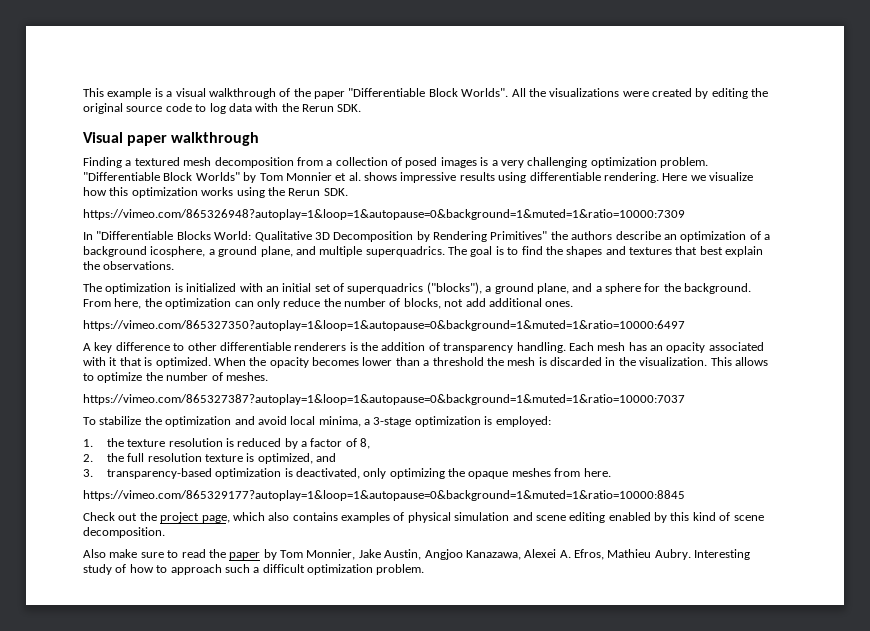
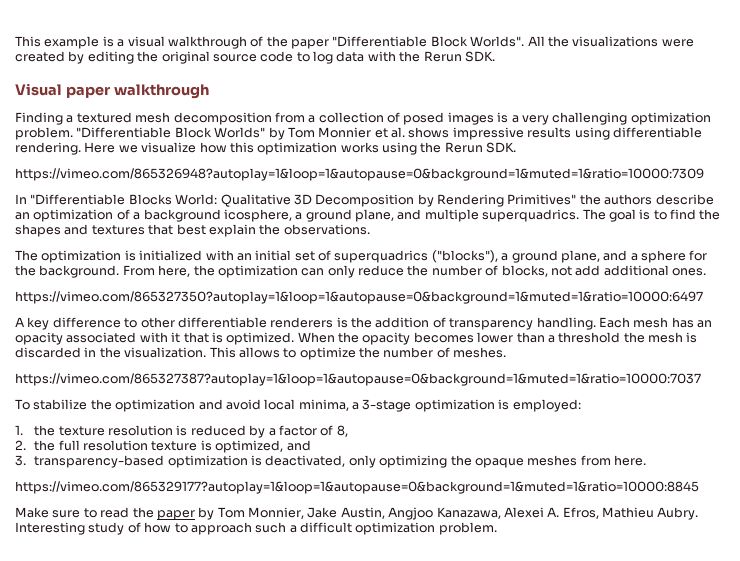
- Check out the project page, which also contains examples of physical simulation and scene editing enabled by this kind of scene decomposition.
- Also make sure to read the paper by Tom Monnier, Jake Austin, Angjoo Kanazawa, Alexei A. Efros, Mathieu Aubry.
+ Make sure to read the paper by Tom Monnier, Jake Austin, Angjoo Kanazawa, Alexei A. Efros, Mathieu Aubry.

